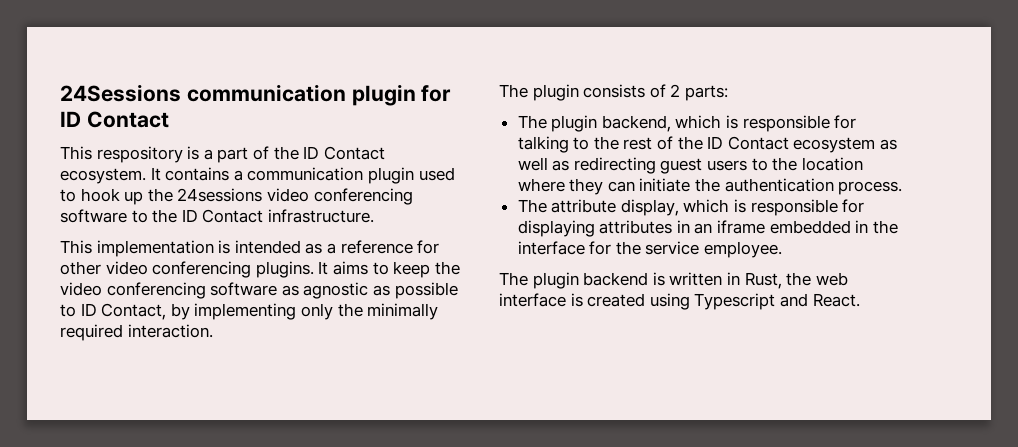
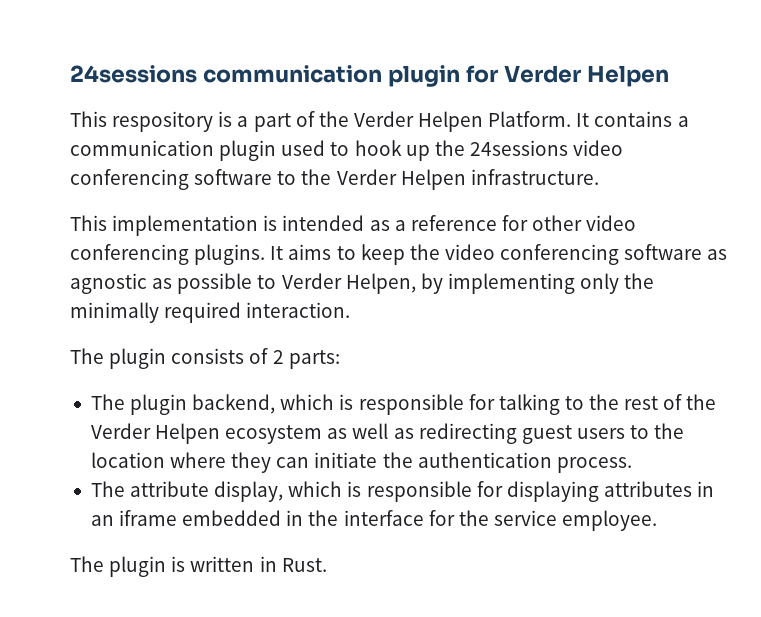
- 24Sessions communication plugin for ID Contact
+ 24sessions communication plugin for Verder Helpen
- This respository is a part of the ID Contact ecosystem.
+ This respository is a part of the Verder Helpen Platform.
- It contains a communication plugin used to hook up the 24sessions video conferencing software to the ID Contact infrastructure.
+ It contains a communication plugin used to hook up the 24sessions video conferencing software to the Verder Helpen infrastructure.
- It aims to keep the video conferencing software as agnostic as possible to ID Contact, by implementing only the minimally required interaction.
+ It aims to keep the video conferencing software as agnostic as possible to Verder Helpen, by implementing only the minimally required interaction.
- The plugin backend, which is responsible for talking to the rest of the ID Contact ecosystem as well as redirecting guest users to the location where they can initiate the authentication process.
+ The plugin backend, which is responsible for talking to the rest of the Verder Helpen ecosystem as well as redirecting guest users to the location where they can initiate the authentication process.
- The plugin backend is written in Rust, the web interface is created using Typescript and React.
+ The plugin is written in Rust.

